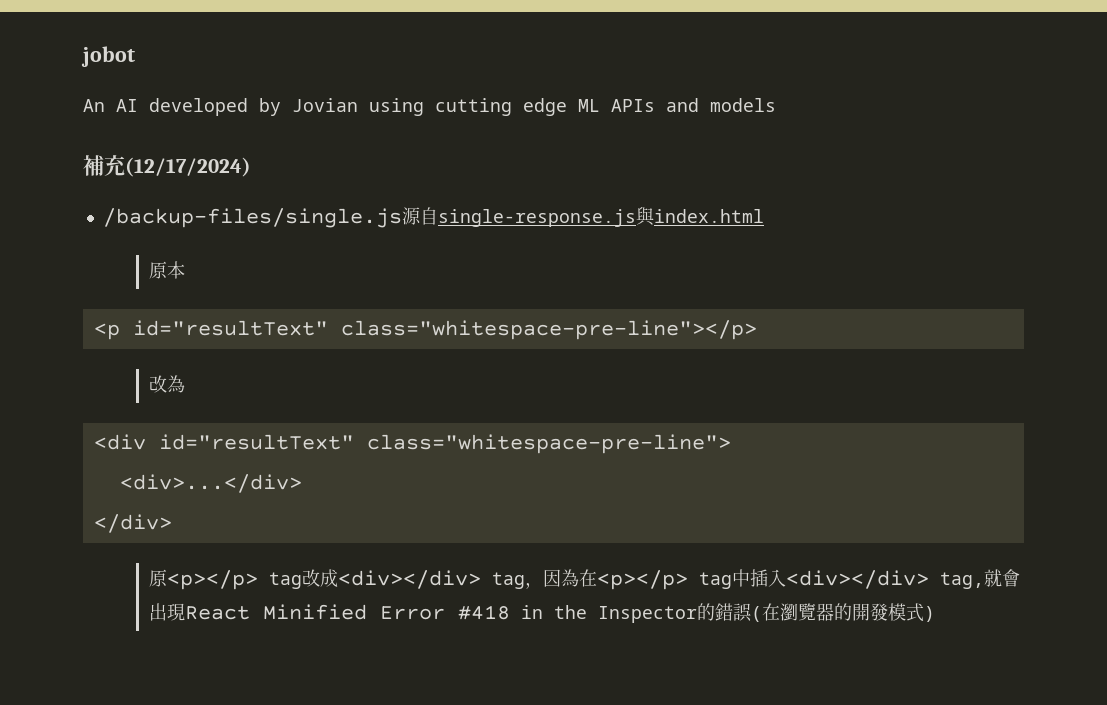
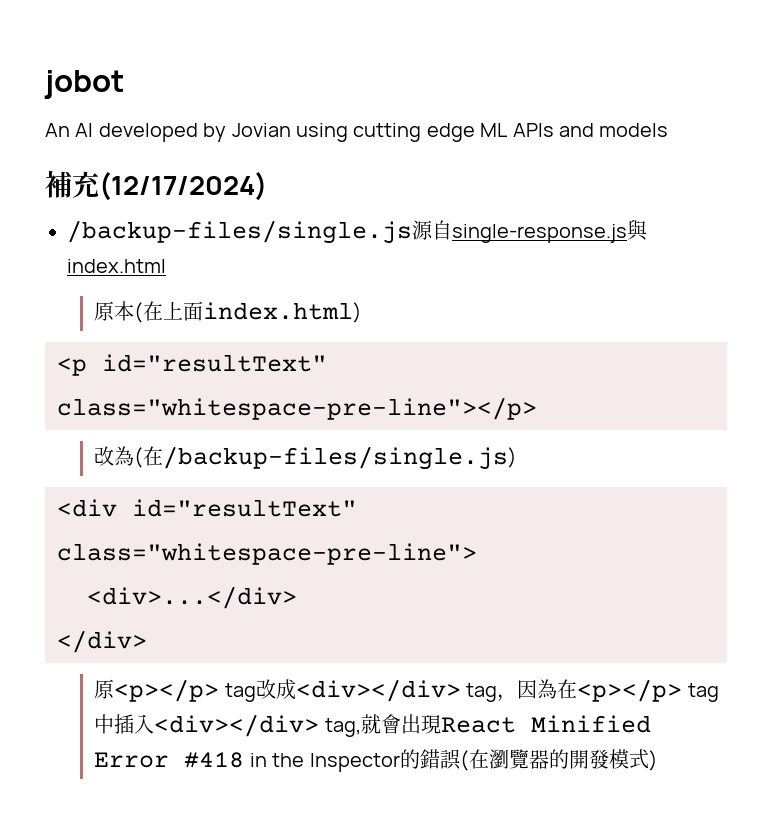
- 原本
+ 原本(在上面index.html)
- 改為
+ 改為(在/backup-files/single.js)

